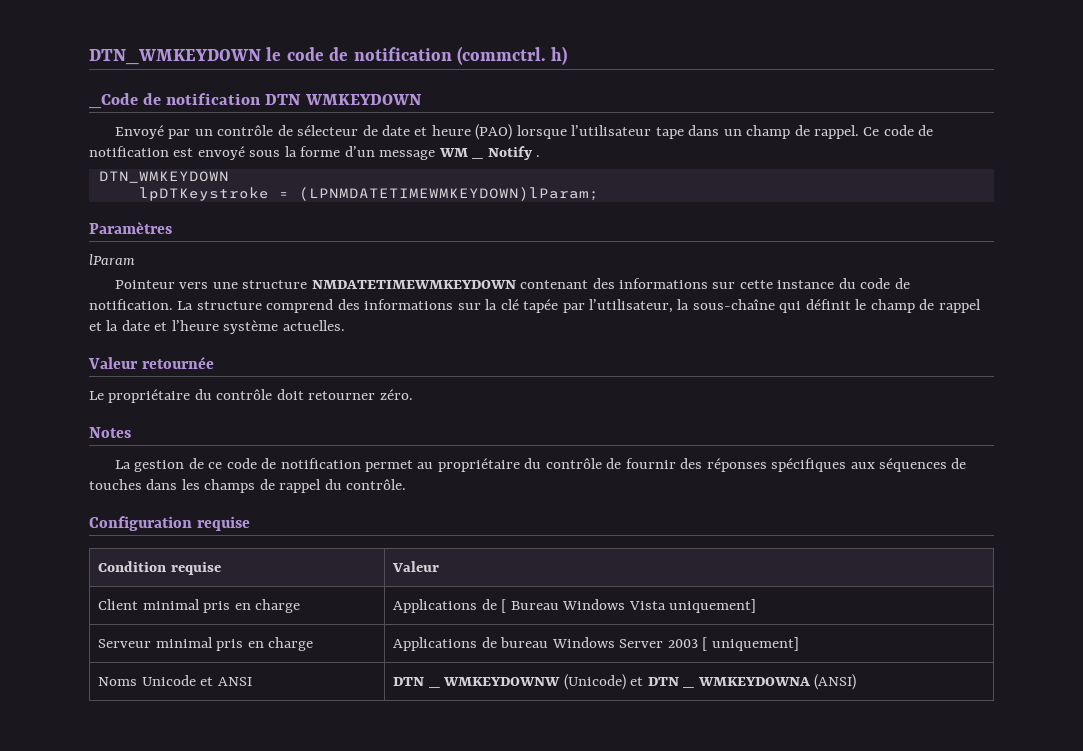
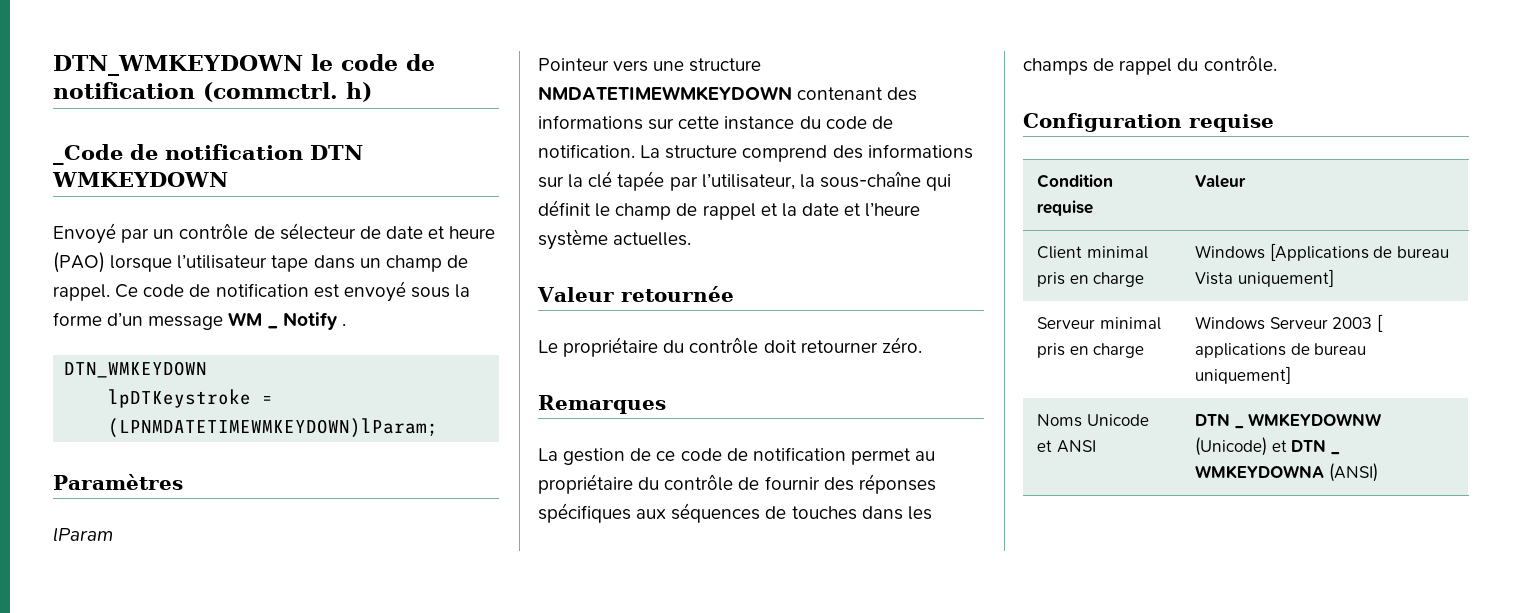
- Notes
+ Remarques
- Client minimal pris en charge | Applications de [ Bureau Windows Vista uniquement]
+ Client minimal pris en charge | Windows [Applications de bureau Vista uniquement]
- Serveur minimal pris en charge | Applications de bureau Windows Server 2003 [ uniquement]
+ Serveur minimal pris en charge | Windows Serveur 2003 [ applications de bureau uniquement]

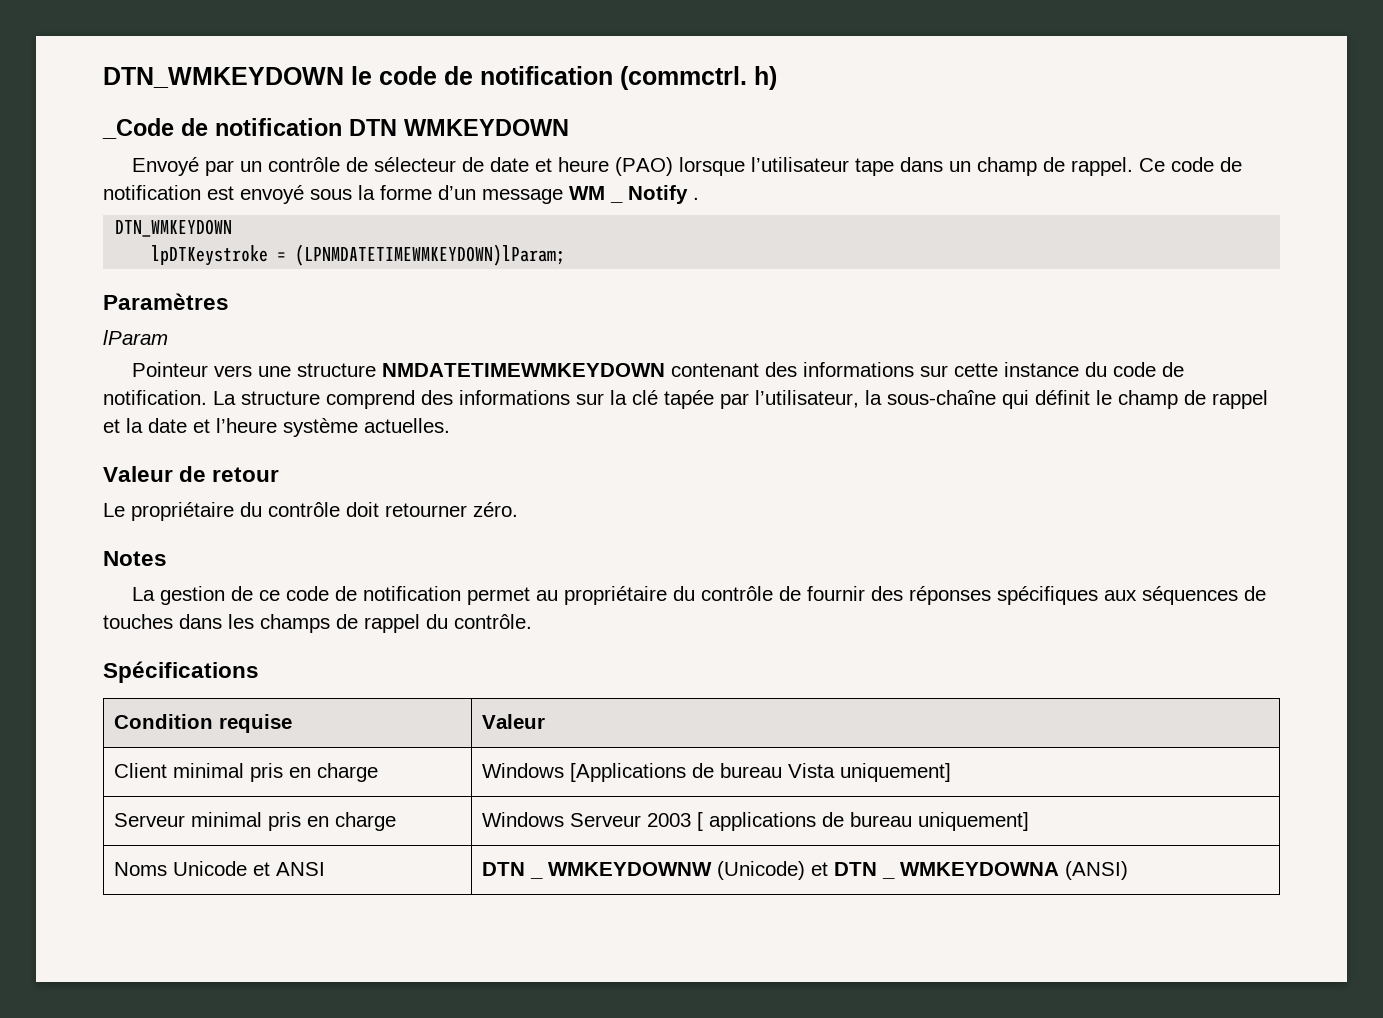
- Valeur retournée
+ Valeur de retour
- Remarques
+ Notes
- Configuration requise
+ Spécifications

